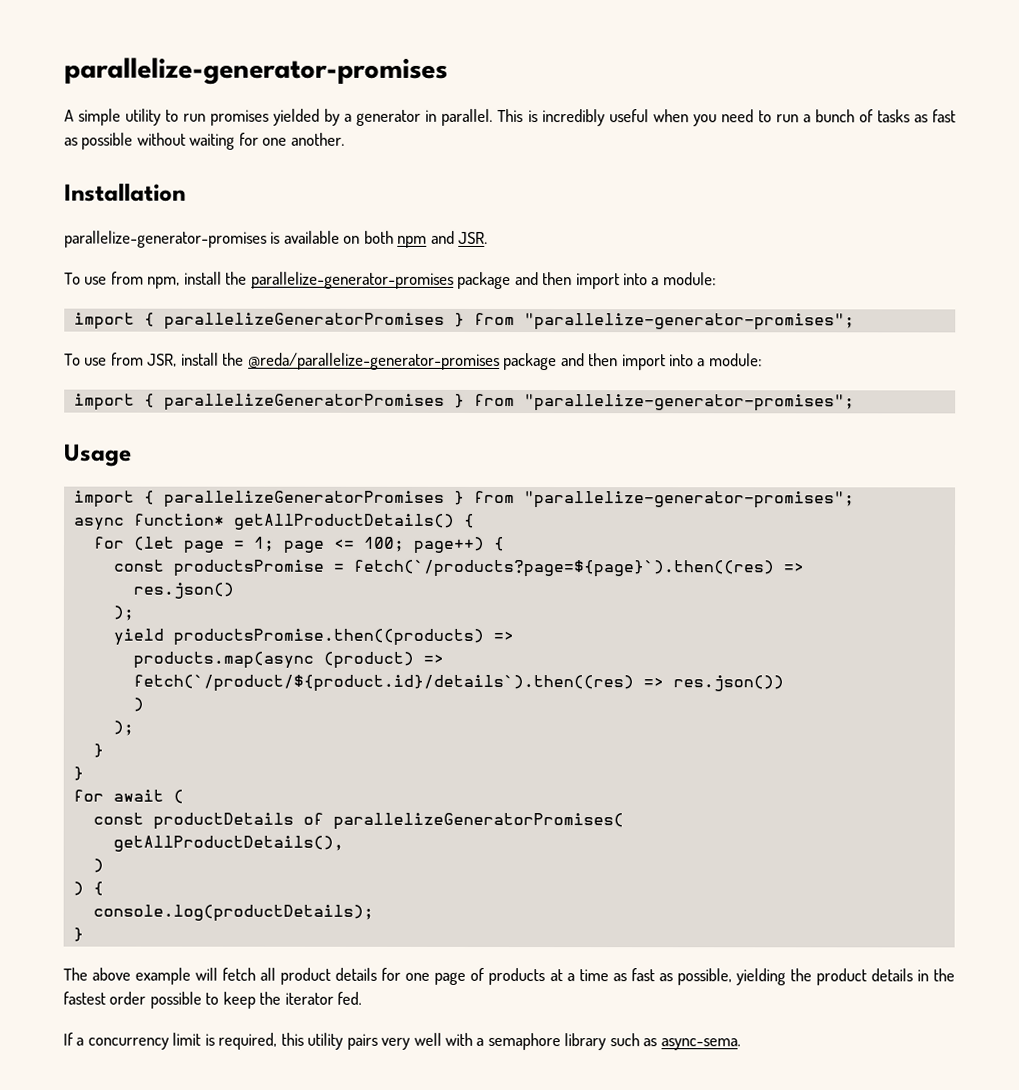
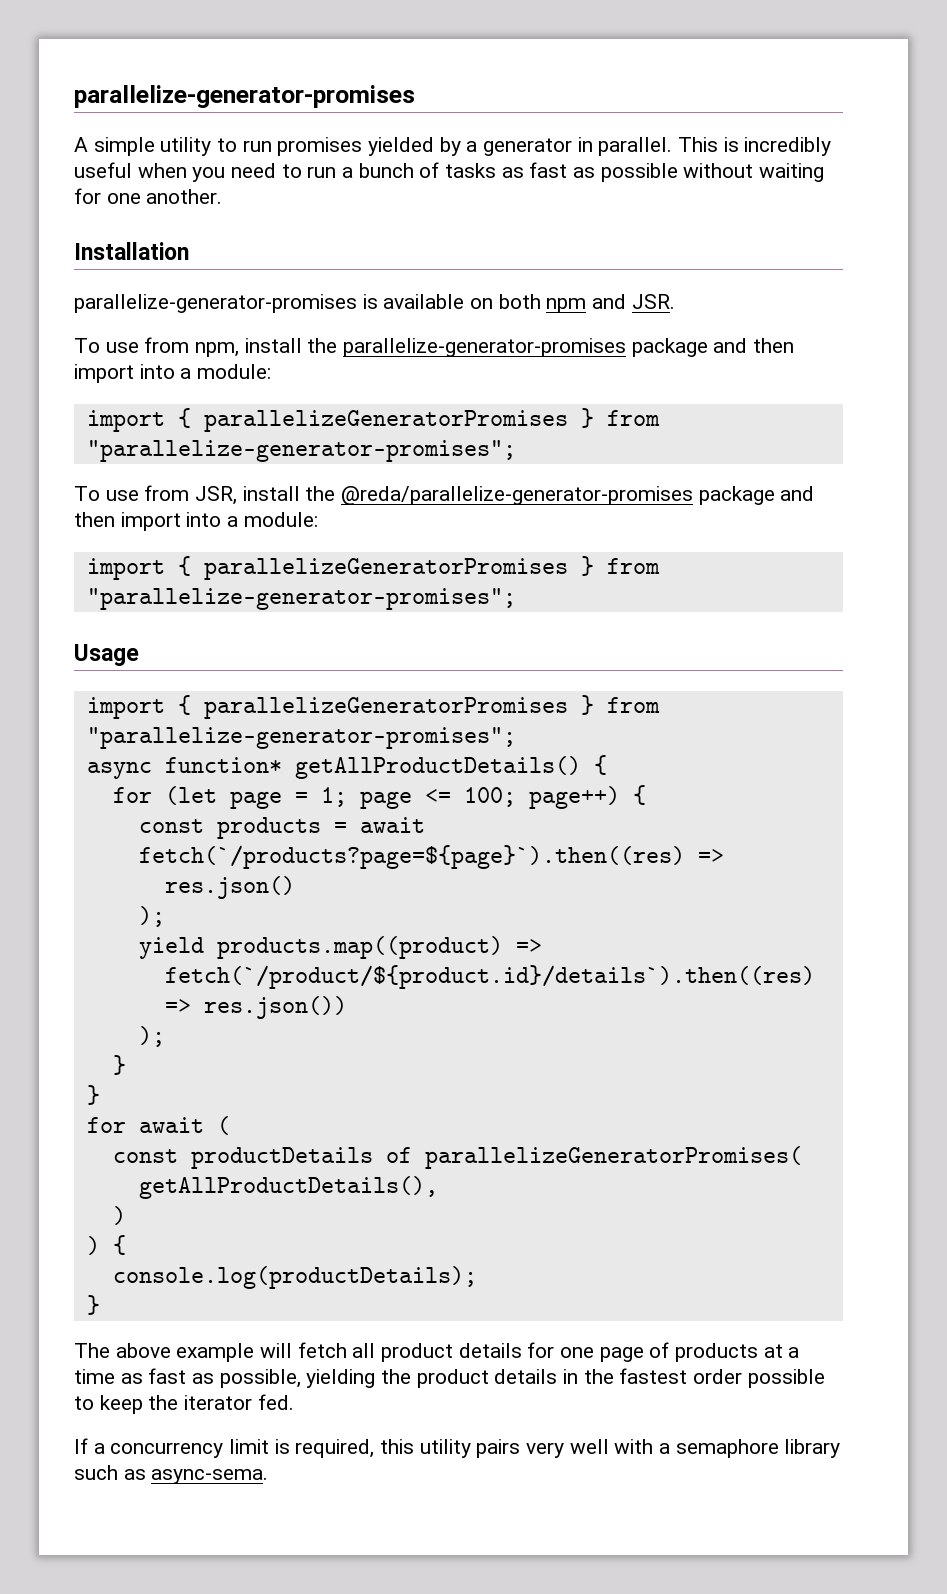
- const productsPromise = fetch(`/products?page=${page}`).then((res) =>
+ const products = await fetch(`/products?page=${page}`).then((res) =>
- yield productsPromise.then((products) =>
- products.map(async (product) =>
+ yield products.map((product) =>
  fetch(`/product/${product.id}/details`).then((res) => res.json())
- )

